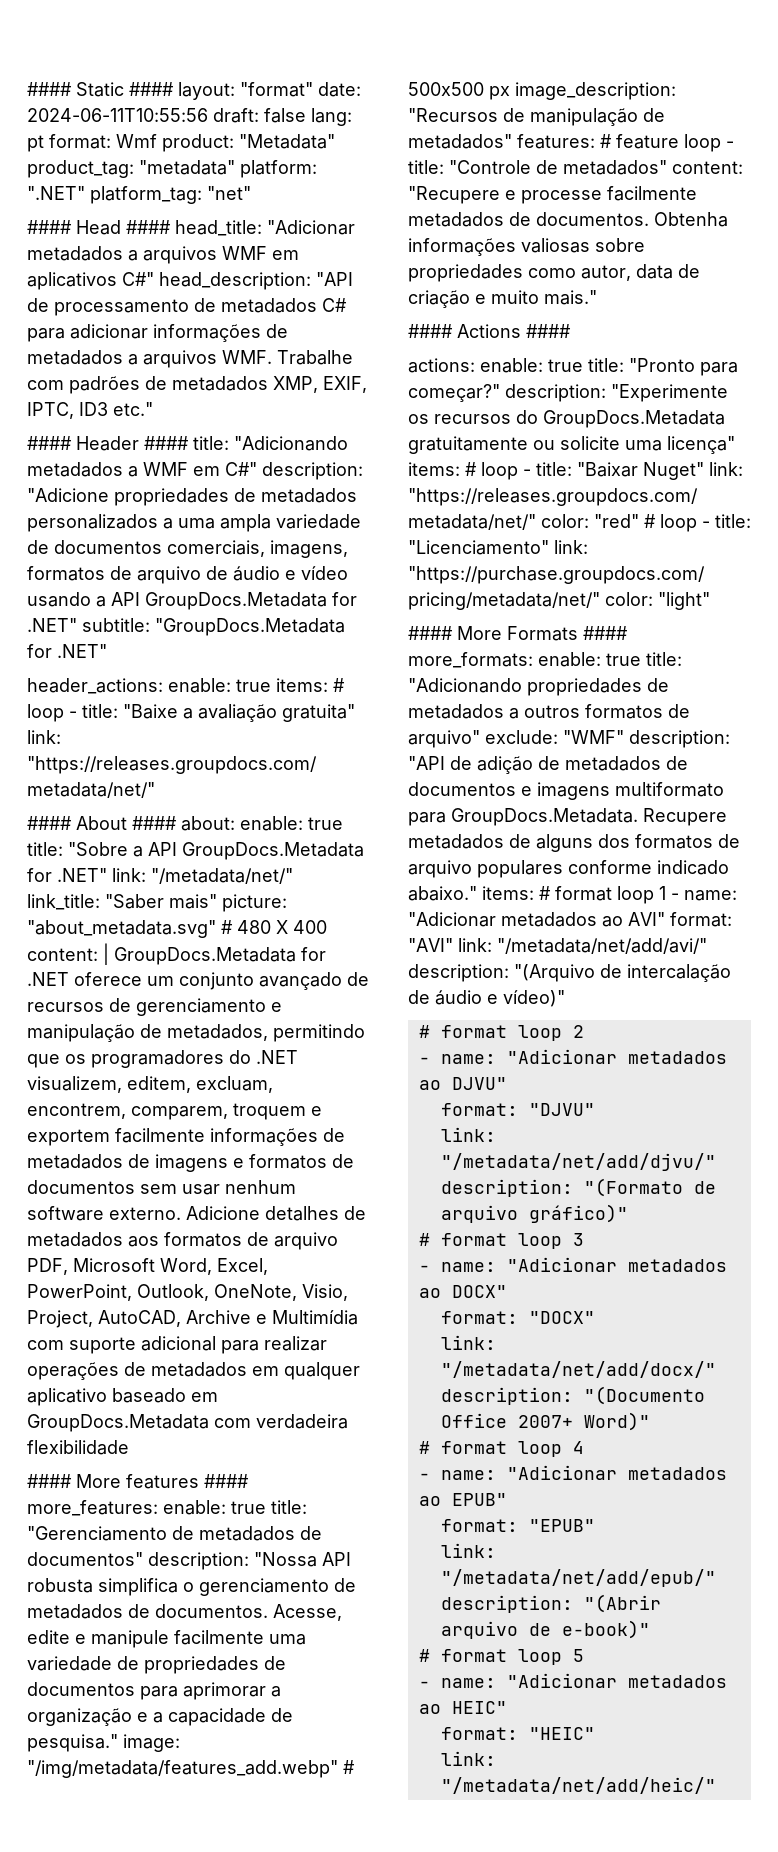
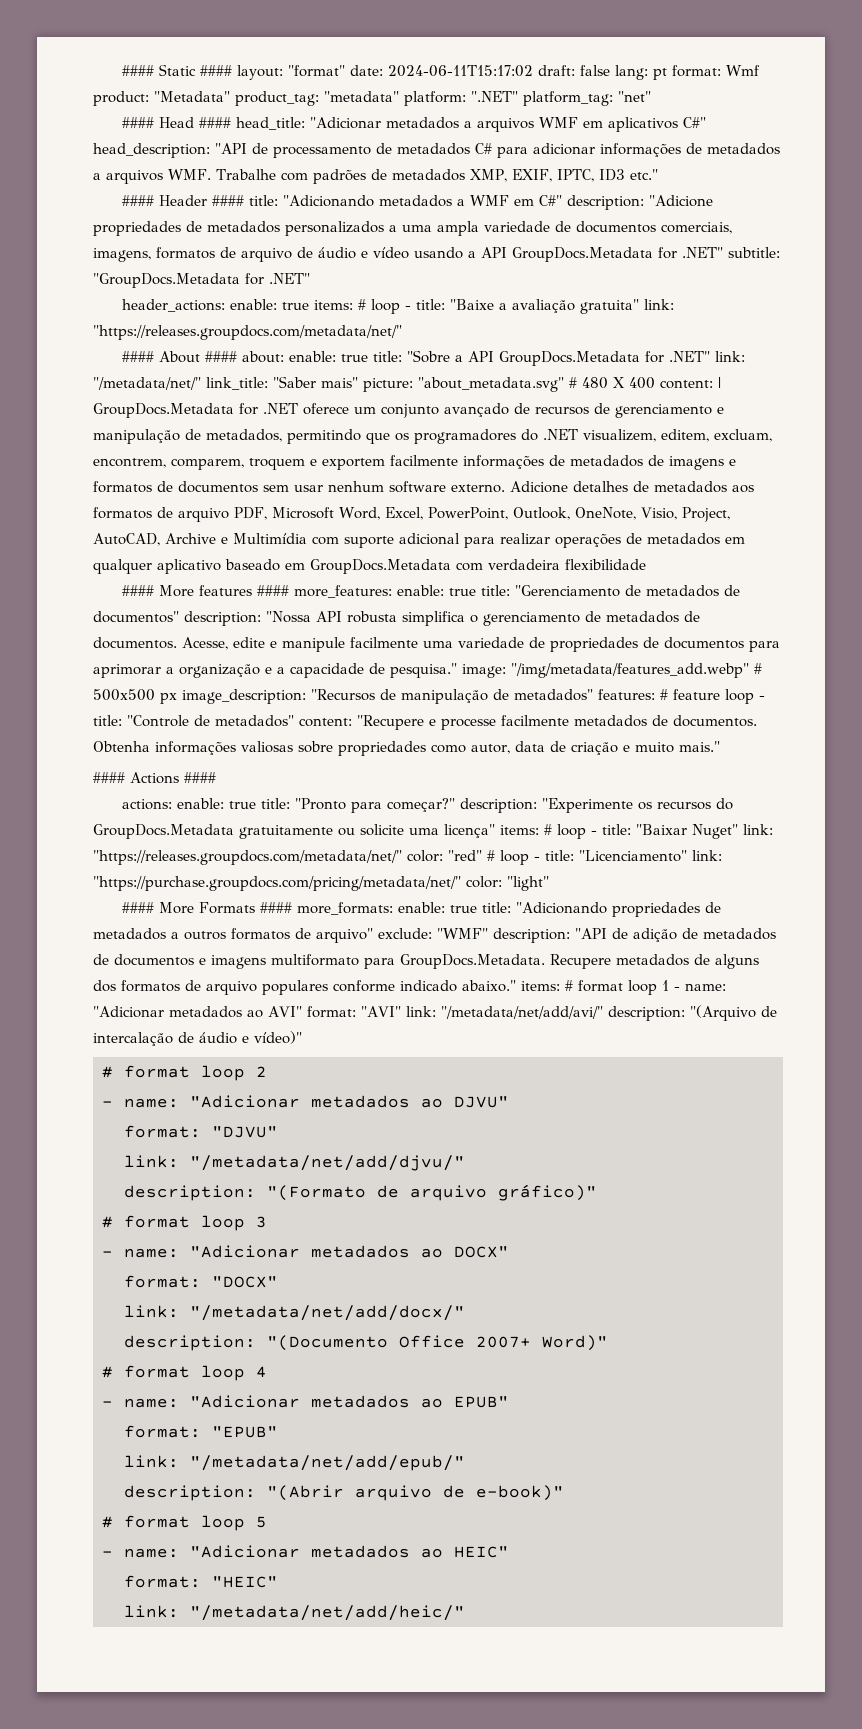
- #### Static #### layout: "format" date: 2024-06-11T10:55:56 draft: false lang: pt format: Wmf product: "Metadata" product_tag: "metadata" platform: ".NET" platform_tag: "net"
+ #### Static #### layout: "format" date: 2024-06-11T15:17:02 draft: false lang: pt format: Wmf product: "Metadata" product_tag: "metadata" platform: ".NET" platform_tag: "net"

